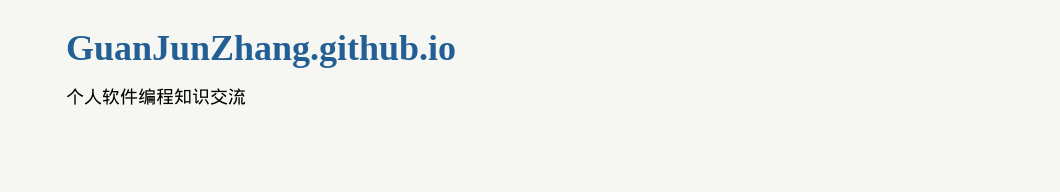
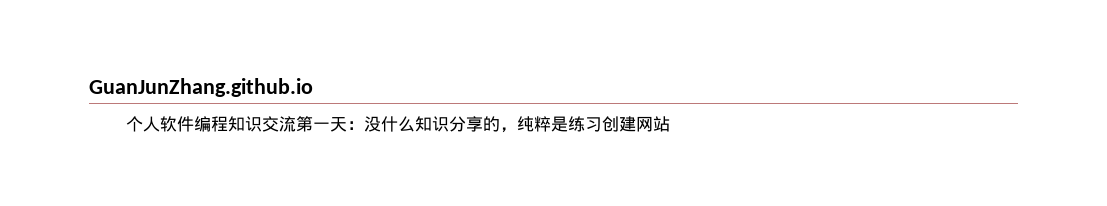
- 个人软件编程知识交流
+ 个人软件编程知识交流第一天：没什么知识分享的，纯粹是练习创建网站

